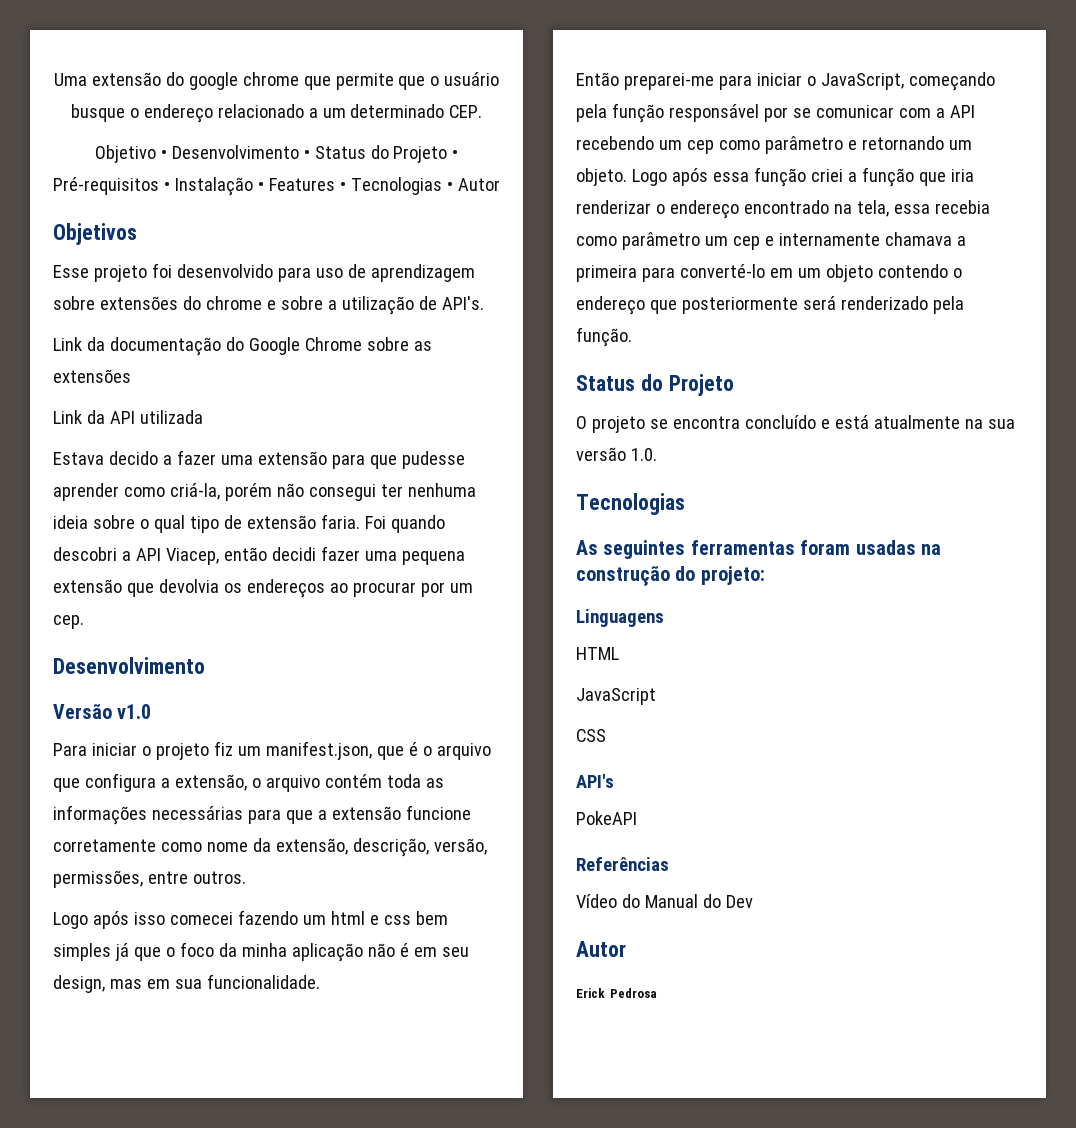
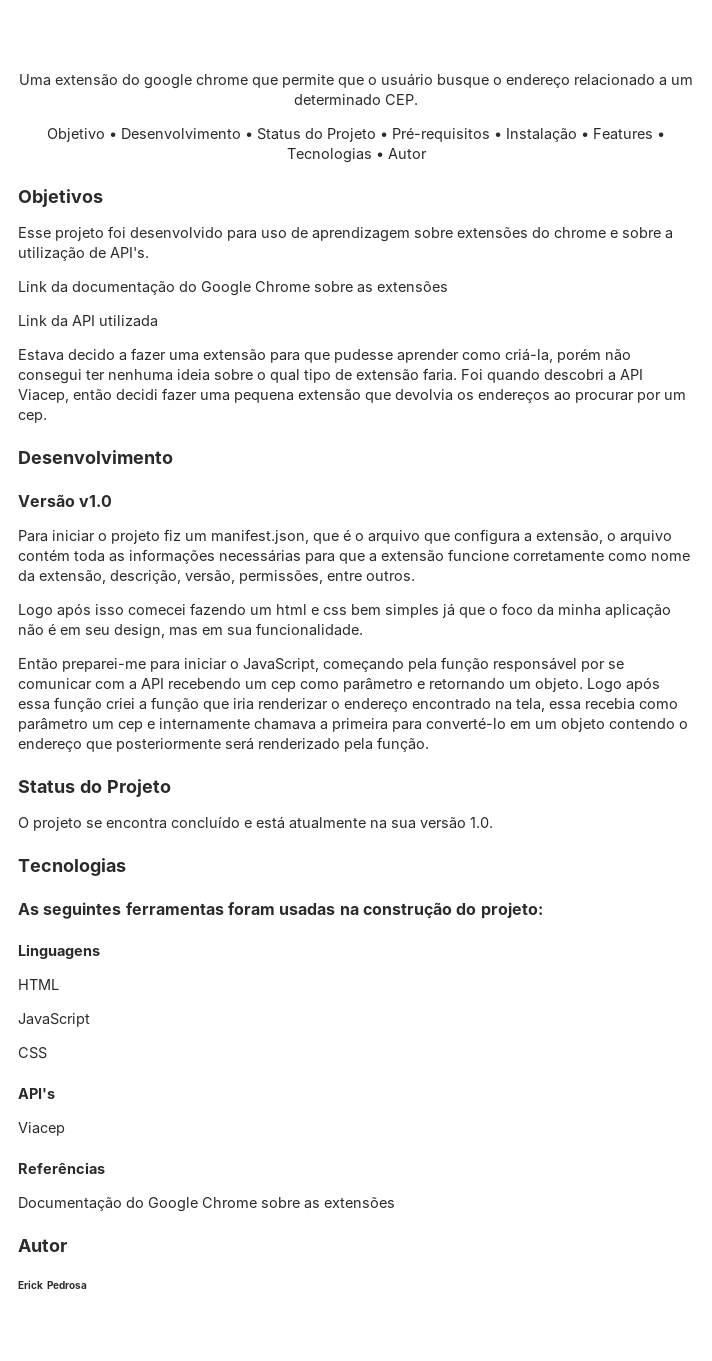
- PokeAPI
+ Viacep
- Vídeo do Manual do Dev
+ Documentação do Google Chrome sobre as extensões

